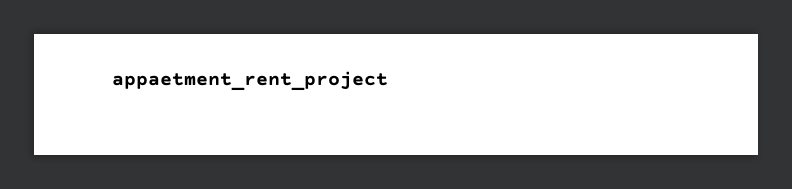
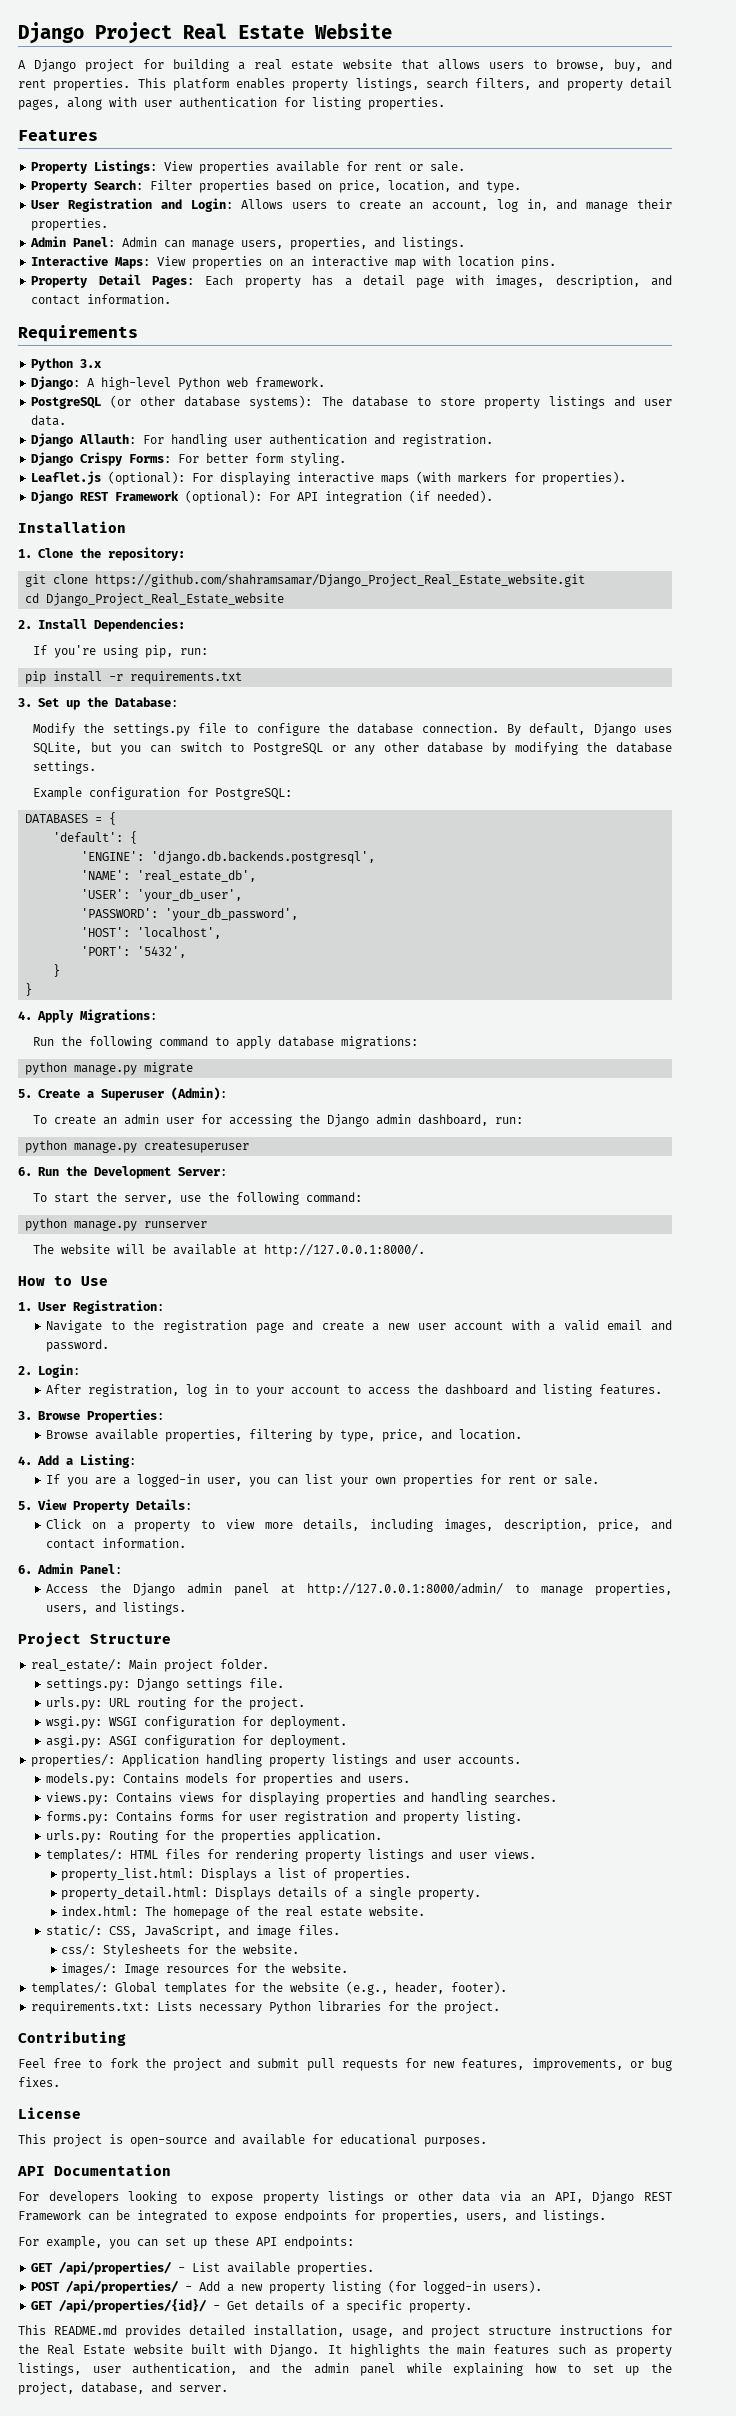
- appaetment_rent_project
+ Django Project Real Estate Website
+ A Django project for building a real estate website that allows users to browse, buy, and rent properties. This platform enables property listings, search filters, and property detail pages, along with user authentication for listing properties.
+ Features
+ Property Listings: View properties available for rent or sale.
+ Property Search: Filter properties based on price, location, and type.
+ User Registration and Login: Allows users to create an account, log in, and manage their properties.
+ Admin Panel: Admin can manage users, properties, and listings.
+ Interactive Maps: View properties on an interactive map with location pins.
+ Property Detail Pages: Each property has a detail page with images, description, and contact information.
+ Requirements
+ Python 3.x
+ Django: A high-level Python web framework.
+ PostgreSQL (or other database systems): The database to store property listings and user data.
+ Django Allauth: For handling user authentication and registration.
+ Django Crispy Forms: For better form styling.
+ Leaflet.js (optional): For displaying interactive maps (with markers for properties).
+ Django REST Framework (optional): For API integration (if needed).
+ Installation
+ 1. Clone the repository:
+ git clone https://github.com/shahramsamar/Django_Project_Real_Estate_website.git
+ cd Django_Project_Real_Estate_website
+ 2. Install Dependencies:
+ If you're using pip, run:
+ pip install -r requirements.txt
+ 3. Set up the Database:
+ Modify the settings.py file to configure the database connection. By default, Django uses SQLite, but you can switch to PostgreSQL or any other database by modifying the database settings.
+ Example configuration for PostgreSQL:
+ DATABASES = {
+ 'default': {
+ 'ENGINE': 'django.db.backends.postgresql',
+ 'NAME': 'real_estate_db',
+ 'USER': 'your_db_user',
+ 'PASSWORD': 'your_db_password',
+ 'HOST': 'localhost',
+ 'PORT': '5432',
+ }
+ }
+ 4. Apply Migrations:
+ Run the following command to apply database migrations:
+ python manage.py migrate
+ 5. Create a Superuser (Admin):
+ To create an admin user for accessing the Django admin dashboard, run:
+ python manage.py createsuperuser
+ 6. Run the Development Server:
+ To start the server, use the following command:
+ python manage.py runserver
+ The website will be available at http://127.0.0.1:8000/.
+ How to Use
+ 1. User Registration:
+ Navigate to the registration page and create a new user account with a valid email and password.
+ 2. Login:
+ After registration, log in to your account to access the dashboard and listing features.
+ 3. Browse Properties:
+ Browse available properties, filtering by type, price, and location.
+ 4. Add a Listing:
+ If you are a logged-in user, you can list your own properties for rent or sale.
+ 5. View Property Details:
+ Click on a property to view more details, including images, description, price, and contact information.
+ 6. Admin Panel:
+ Access the Django admin panel at http://127.0.0.1:8000/admin/ to manage properties, users, and listings.
+ Project Structure
+ real_estate/: Main project folder.
+ settings.py: Django settings file.
+ urls.py: URL routing for the project.
+ wsgi.py: WSGI configuration for deployment.
+ asgi.py: ASGI configuration for deployment.
+ properties/: Application handling property listings and user accounts.
+ models.py: Contains models for properties and users.
+ views.py: Contains views for displaying properties and handling searches.
+ forms.py: Contains forms for user registration and property listing.
+ urls.py: Routing for the properties application.
+ templates/: HTML files for rendering property listings and user views.
+ property_list.html: Displays a list of properties.
+ property_detail.html: Displays details of a single property.
+ index.html: The homepage of the real estate website.
+ static/: CSS, JavaScript, and image files.
+ css/: Stylesheets for the website.
+ images/: Image resources for the website.
+ templates/: Global templates for the website (e.g., header, footer).
+ requirements.txt: Lists necessary Python libraries for the project.
+ Contributing
+ Feel free to fork the project and submit pull requests for new features, improvements, or bug fixes.
+ License
+ This project is open-source and available for educational purposes.
+ API Documentation
+ For developers looking to expose property listings or other data via an API, Django REST Framework can be integrated to expose endpoints for properties, users, and listings.
+ For example, you can set up these API endpoints:
+ GET /api/properties/ - List available properties.
+ POST /api/properties/ - Add a new property listing (for logged-in users).
+ GET /api/properties/{id}/ - Get details of a specific property.
+ This README.md provides detailed installation, usage, and project structure instructions for the Real Estate website built with Django. It highlights the main features such as property listings, user authentication, and the admin panel while explaining how to set up the project, database, and server.

